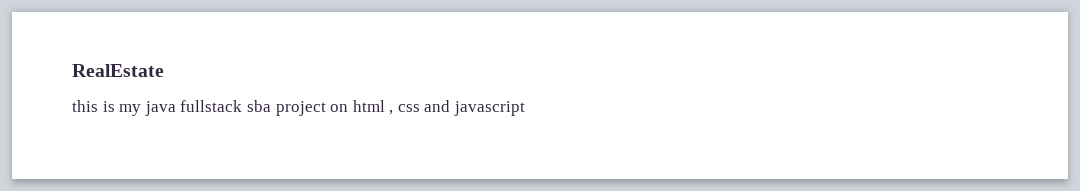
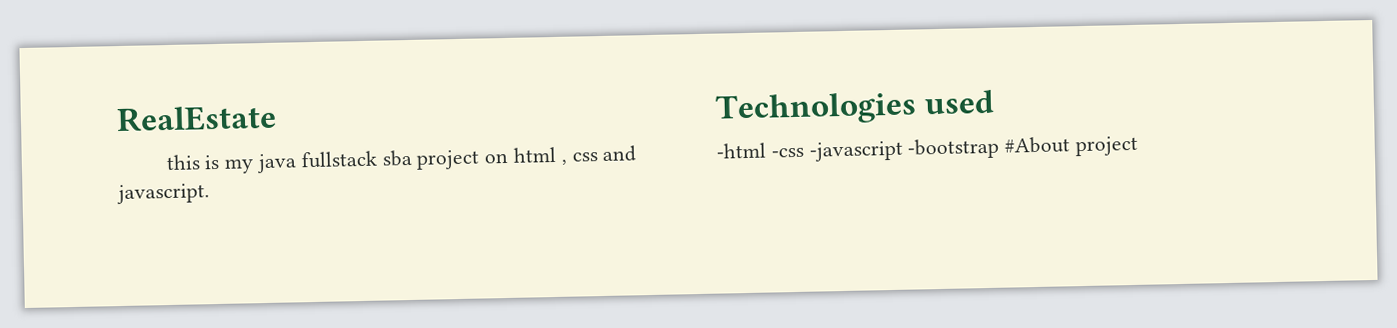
- this is my java fullstack sba project on html , css and javascript
+ this is my java fullstack sba project on html , css and javascript.
+ Technologies used
+ -html -css -javascript -bootstrap #About project

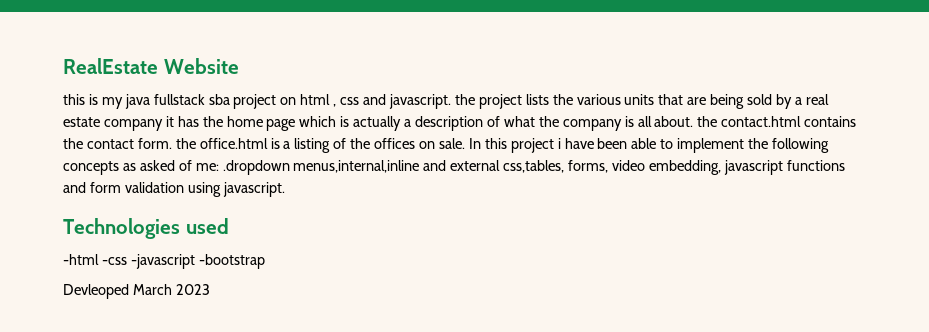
- RealEstate
+ RealEstate Website
- this is my java fullstack sba project on html , css and javascript.
+ this is my java fullstack sba project on html , css and javascript. the project lists the various units that are being sold by a real estate company it has the home page which is actually a description of what the company is all about. the contact.html contains the contact form. the office.html is a listing of the offices on sale. In this project i have been able to implement the following concepts as asked of me: .dropdown menus,internal,inline and external css,tables, forms, video embedding, javascript functions and form validation using javascript.
- -html -css -javascript -bootstrap #About project
+ -html -css -javascript -bootstrap
+ Devleoped March 2023

